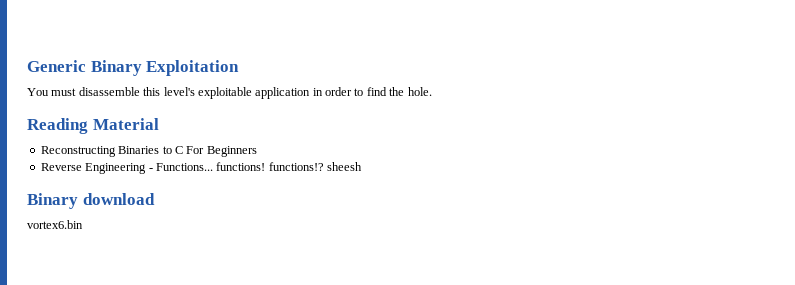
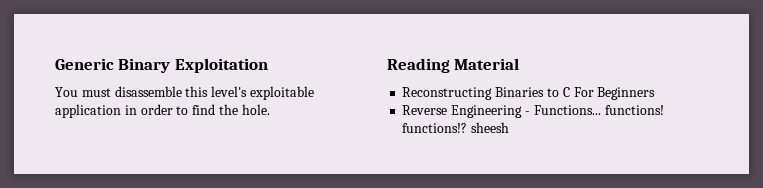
- Binary download
- vortex6.bin

